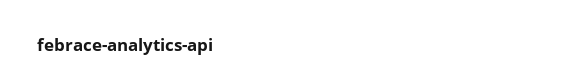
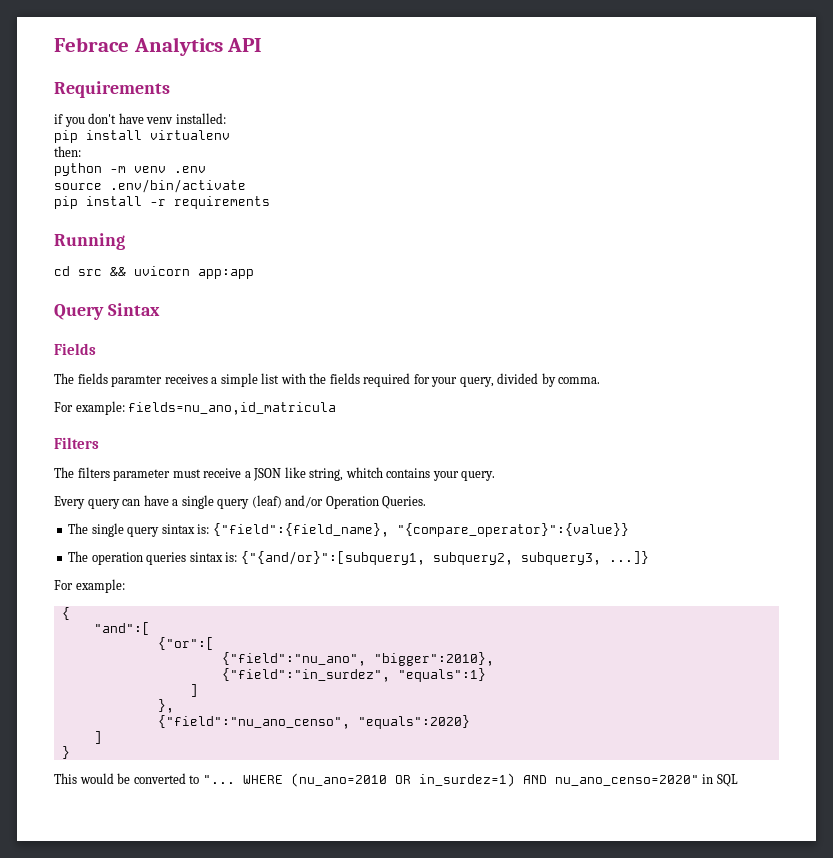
- febrace-analytics-api
+ Febrace Analytics API
+ Requirements
+ if you don't have venv installed:
+ pip install virtualenv
+ then:
+ python -m venv .env
+ source .env/bin/activate
+ pip install -r requirements
+ Running
+ cd src && uvicorn app:app
+ Query Sintax
+ Fields
+ The fields paramter receives a simple list with the fields required for your query, divided by comma.
+ For example: fields=nu_ano,id_matricula
+ Filters
+ The filters parameter must receive a JSON like string, whitch contains your query.
+ Every query can have a single query (leaf) and/or Operation Queries.
+ The single query sintax is: {"field":{field_name}, "{compare_operator}":{value}}
+ The operation queries sintax is: {"{and/or}":[subquery1, subquery2, subquery3, ...]}
+ For example:
+ {
+ "and":[
+ {"or":[
+ {"field":"nu_ano", "bigger":2010},
+ {"field":"in_surdez", "equals":1}
+ ]
+ },
+ {"field":"nu_ano_censo", "equals":2020}
+ ]
+ }
+ This would be converted to "... WHERE (nu_ano=2010 OR in_surdez=1) AND nu_ano_censo=2020" in SQL

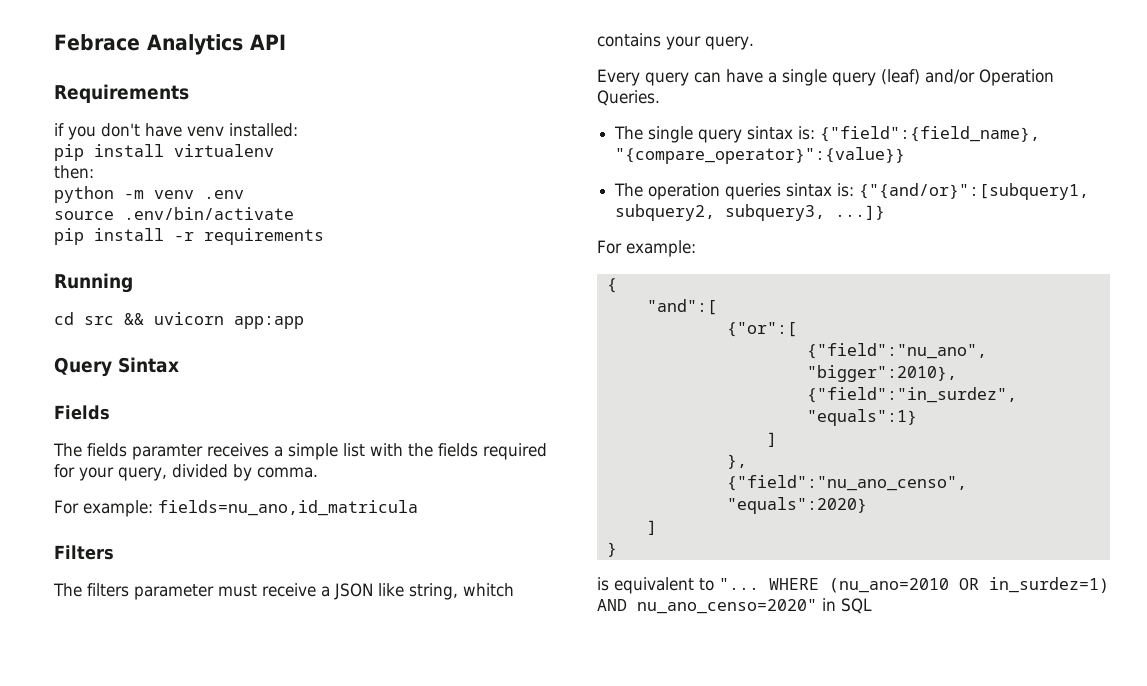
- This would be converted to "...
+ is equivalent to "...

